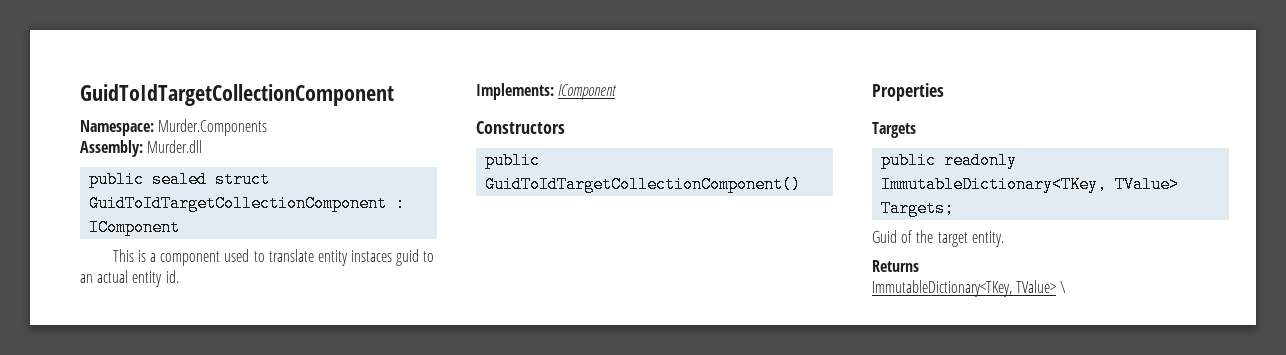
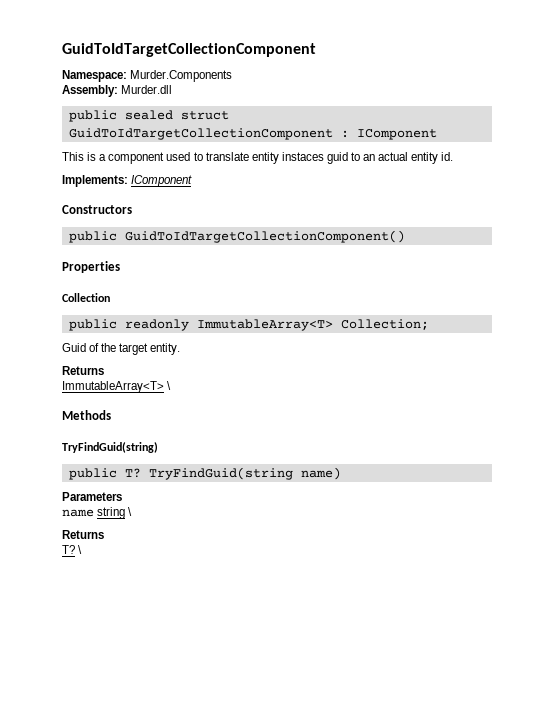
- Targets
+ Collection
- public readonly ImmutableDictionary<TKey, TValue> Targets;
+ public readonly ImmutableArray<T> Collection;
- ImmutableDictionary<TKey, TValue> \
+ ImmutableArray<T> \
+ Methods
+ TryFindGuid(string)
+ public T? TryFindGuid(string name)
+ Parameters
+ name string \
+ Returns
+ T? \

